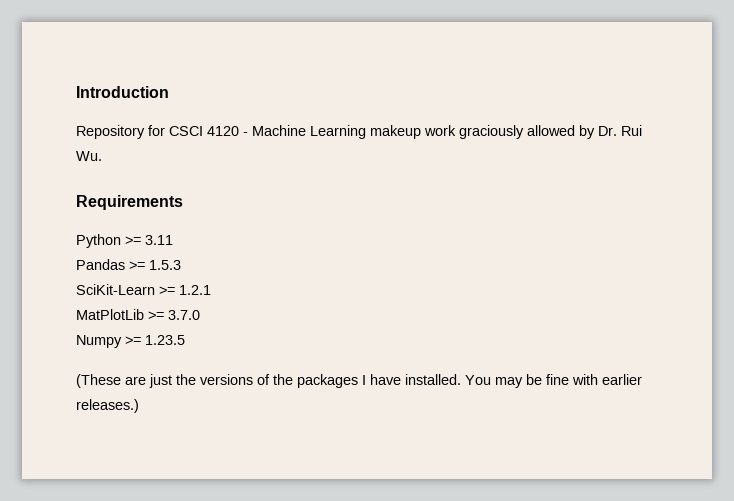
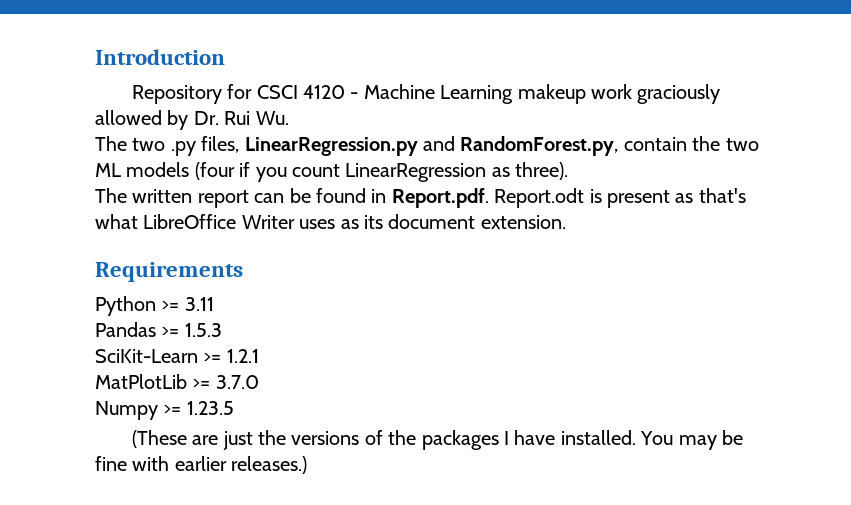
+ The two .py files, LinearRegression.py and RandomForest.py, contain the two ML models (four if you count LinearRegression as three).
+ The written report can be found in Report.pdf. Report.odt is present as that's what LibreOffice Writer uses as its document extension.

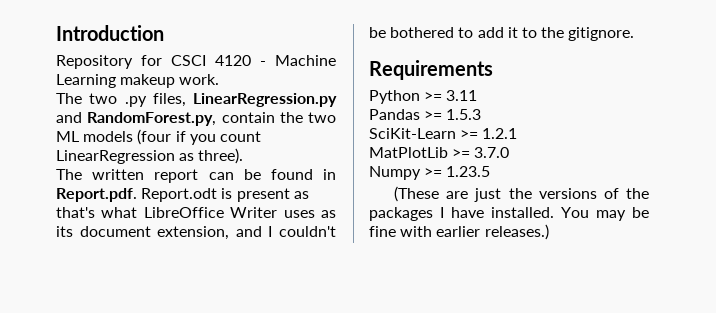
- Repository for CSCI 4120 - Machine Learning makeup work graciously allowed by Dr. Rui Wu.
+ Repository for CSCI 4120 - Machine Learning makeup work.
- The written report can be found in Report.pdf. Report.odt is present as that's what LibreOffice Writer uses as its document extension.
+ The written report can be found in Report.pdf. Report.odt is present as that's what LibreOffice Writer uses as its document extension, and I couldn't be bothered to add it to the gitignore.

